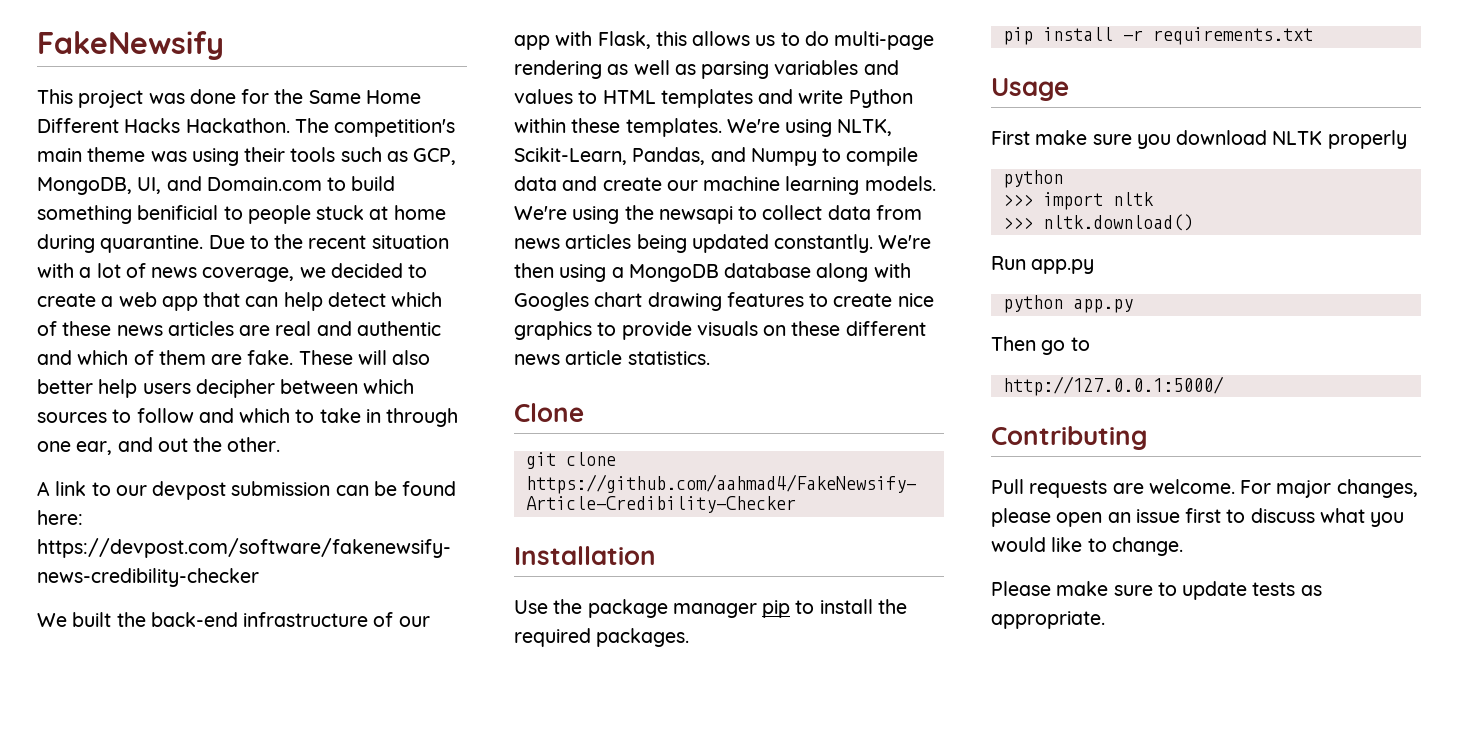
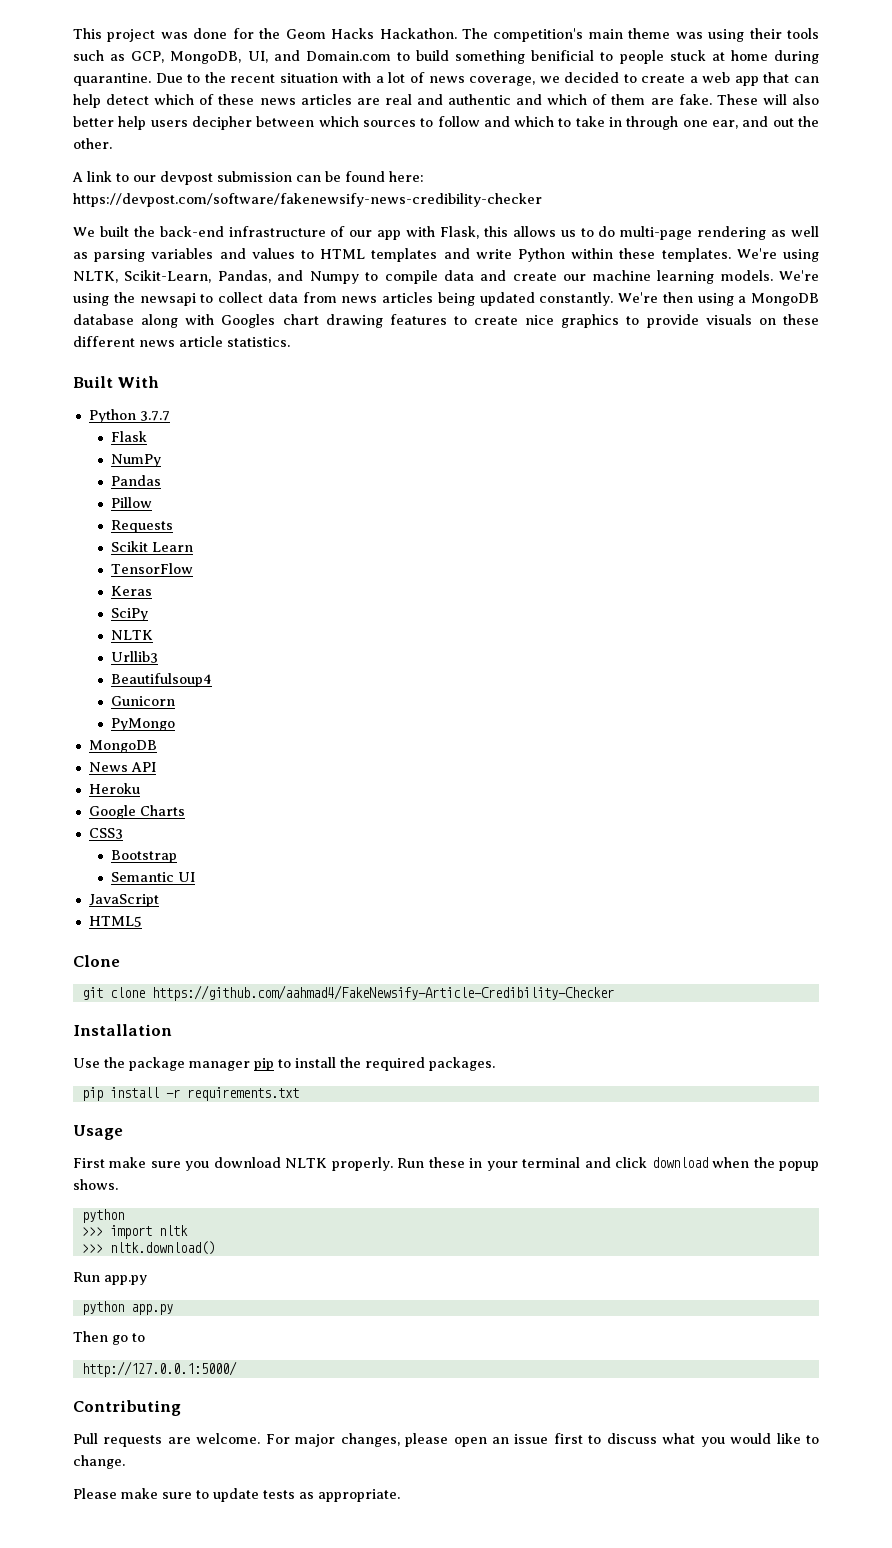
- FakeNewsify
- This project was done for the Same Home Different Hacks Hackathon.
+ This project was done for the Geom Hacks Hackathon.
+ Built With
+ Python 3.7.7
+ Flask
+ NumPy
+ Pandas
+ Pillow
+ Requests
+ Scikit Learn
+ TensorFlow
+ Keras
+ SciPy
+ NLTK
+ Urllib3
+ Beautifulsoup4
+ Gunicorn
+ PyMongo
+ MongoDB
+ News API
+ Heroku
+ Google Charts
+ CSS3
+ Bootstrap
+ Semantic UI
+ JavaScript
+ HTML5
- First make sure you download NLTK properly
+ First make sure you download NLTK properly. Run these in your terminal and click download when the popup shows.

